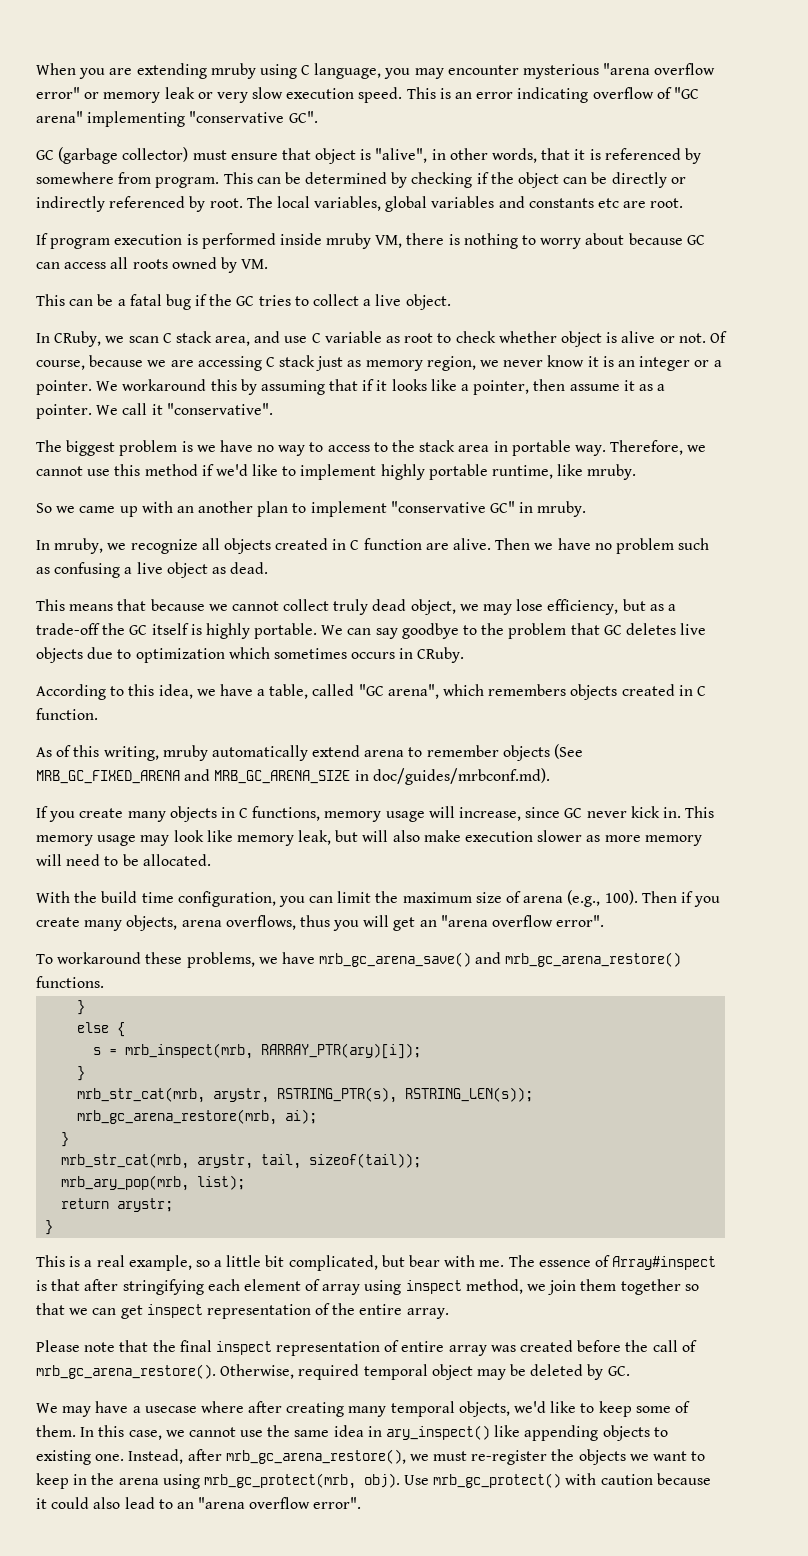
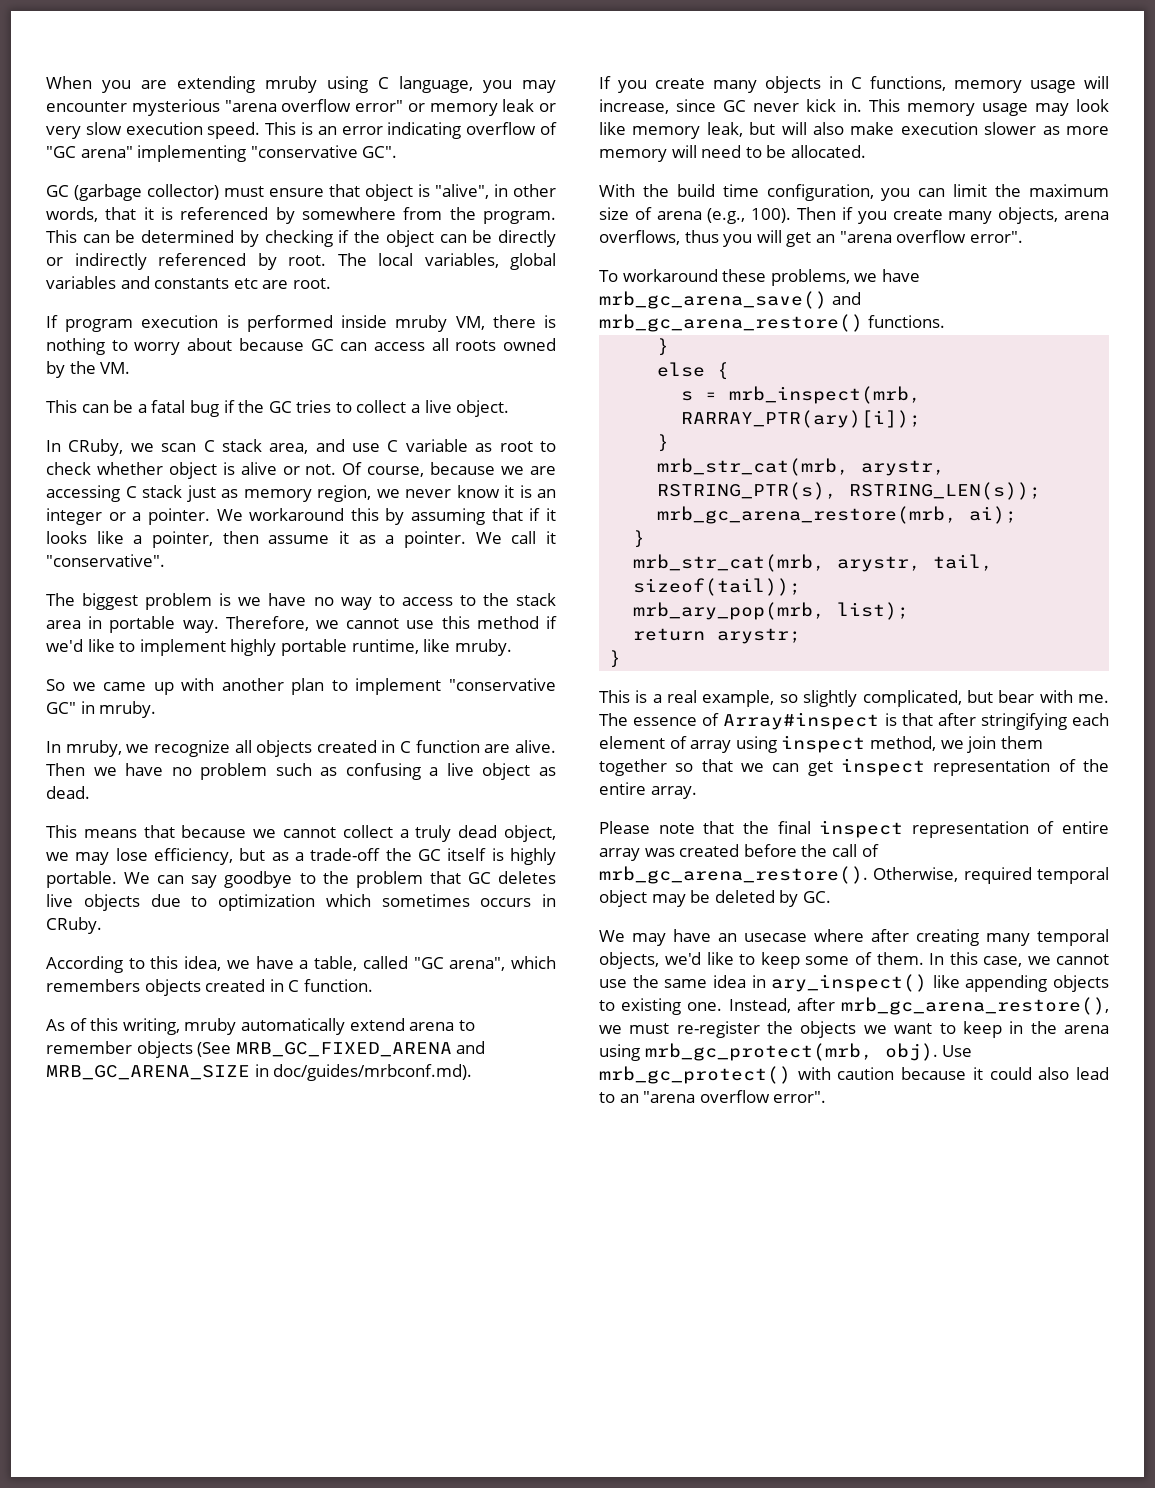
- GC (garbage collector) must ensure that object is "alive", in other words, that it is referenced by somewhere from program.
+ GC (garbage collector) must ensure that object is "alive", in other words, that it is referenced by somewhere from the program.
- If program execution is performed inside mruby VM, there is nothing to worry about because GC can access all roots owned by VM.
+ If program execution is performed inside mruby VM, there is nothing to worry about because GC can access all roots owned by the VM.
- So we came up with an another plan to implement "conservative GC" in mruby.
+ So we came up with another plan to implement "conservative GC" in mruby.
- This means that because we cannot collect truly dead object, we may lose efficiency, but as a trade-off the GC itself is highly portable.
+ This means that because we cannot collect a truly dead object, we may lose efficiency, but as a trade-off the GC itself is highly portable.
- This is a real example, so a little bit complicated, but bear with me.
+ This is a real example, so slightly complicated, but bear with me.
- We may have a usecase where after creating many temporal objects, we'd like to keep some of them.
+ We may have an usecase where after creating many temporal objects, we'd like to keep some of them.

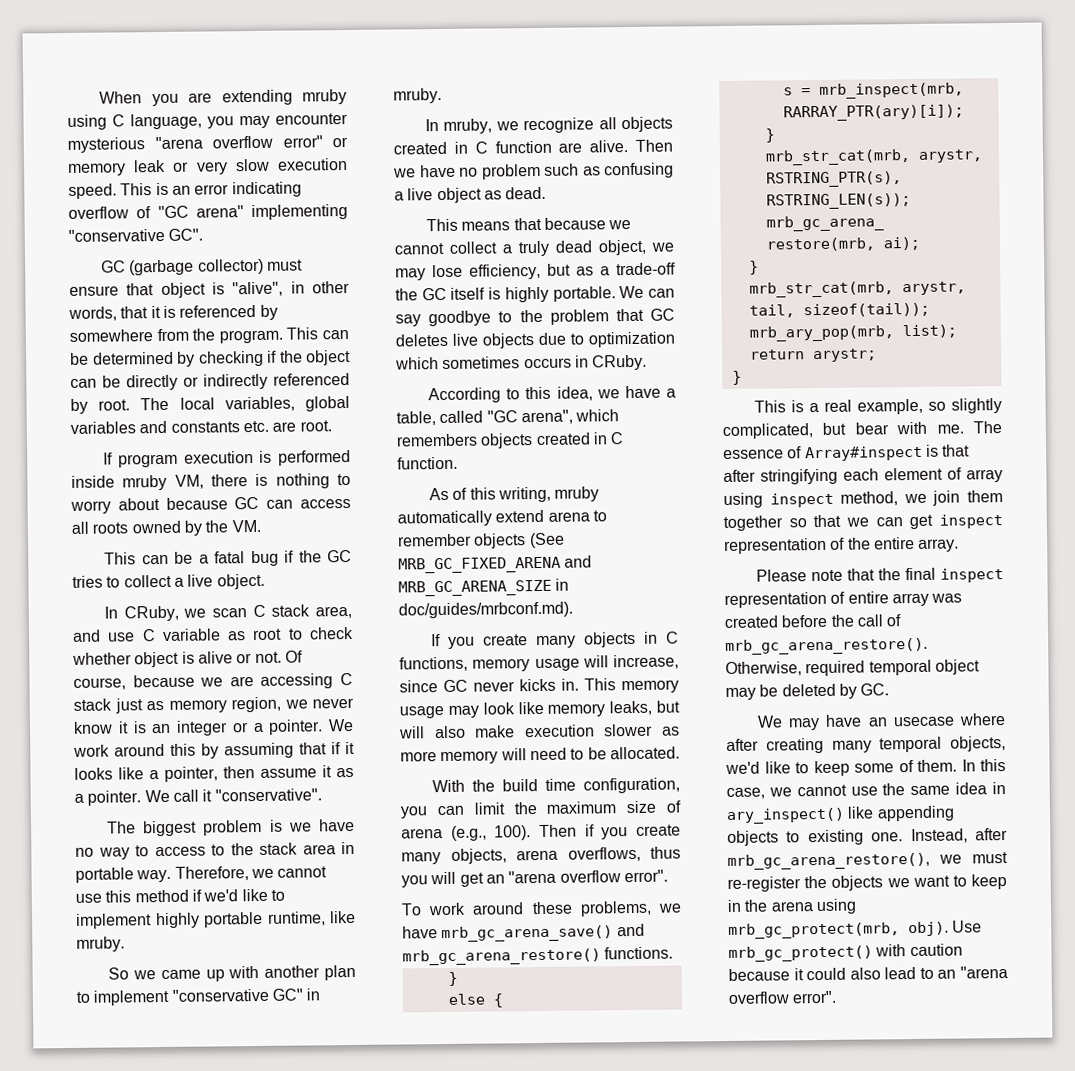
- The local variables, global variables and constants etc are root.
+ The local variables, global variables and constants etc. are root.
- We workaround this by assuming that if it looks like a pointer, then assume it as a pointer.
+ We work around this by assuming that if it looks like a pointer, then assume it as a pointer.
- If you create many objects in C functions, memory usage will increase, since GC never kick in.
+ If you create many objects in C functions, memory usage will increase, since GC never kicks in.
- This memory usage may look like memory leak, but will also make execution slower as more memory will need to be allocated.
+ This memory usage may look like memory leaks, but will also make execution slower as more memory will need to be allocated.
- To workaround these problems, we have mrb_gc_arena_save() and mrb_gc_arena_restore() functions.
+ To work around these problems, we have mrb_gc_arena_save() and mrb_gc_arena_restore() functions.

